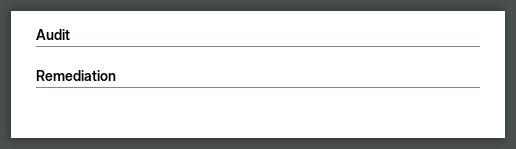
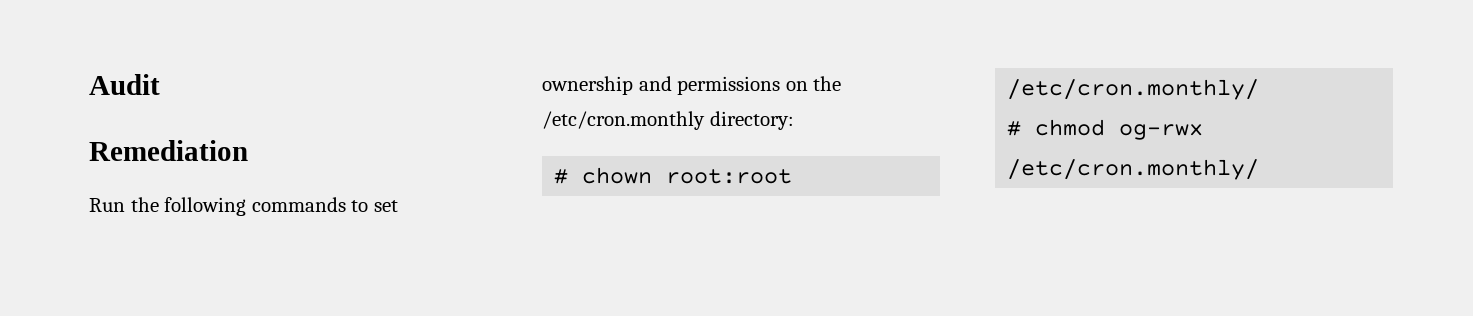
+ Run the following commands to set ownership and permissions on the /etc/cron.monthly directory:
+ # chown root:root /etc/cron.monthly/
+ # chmod og-rwx /etc/cron.monthly/

